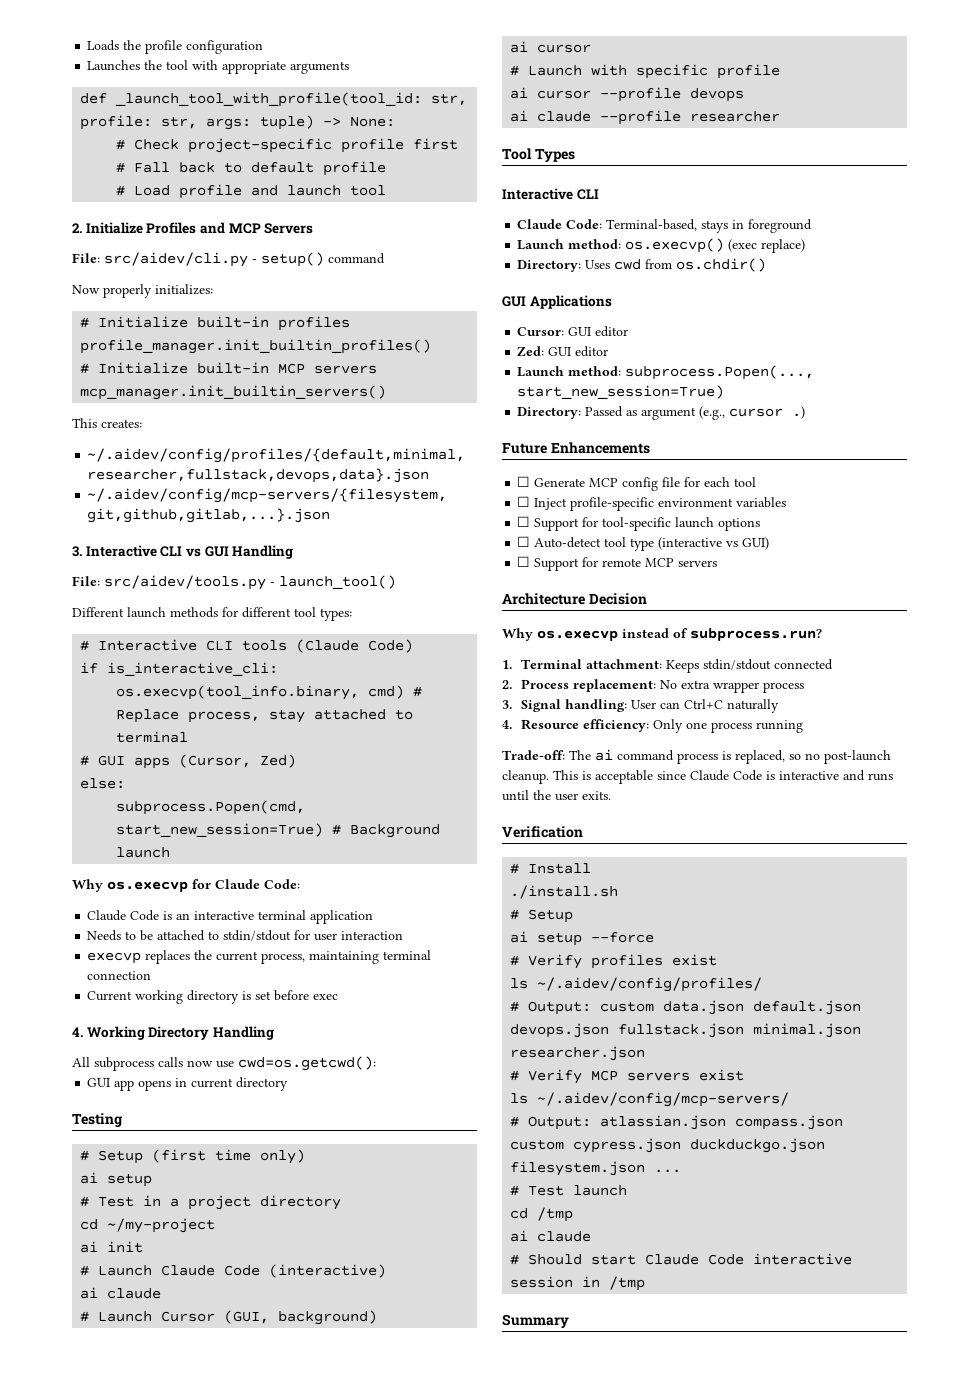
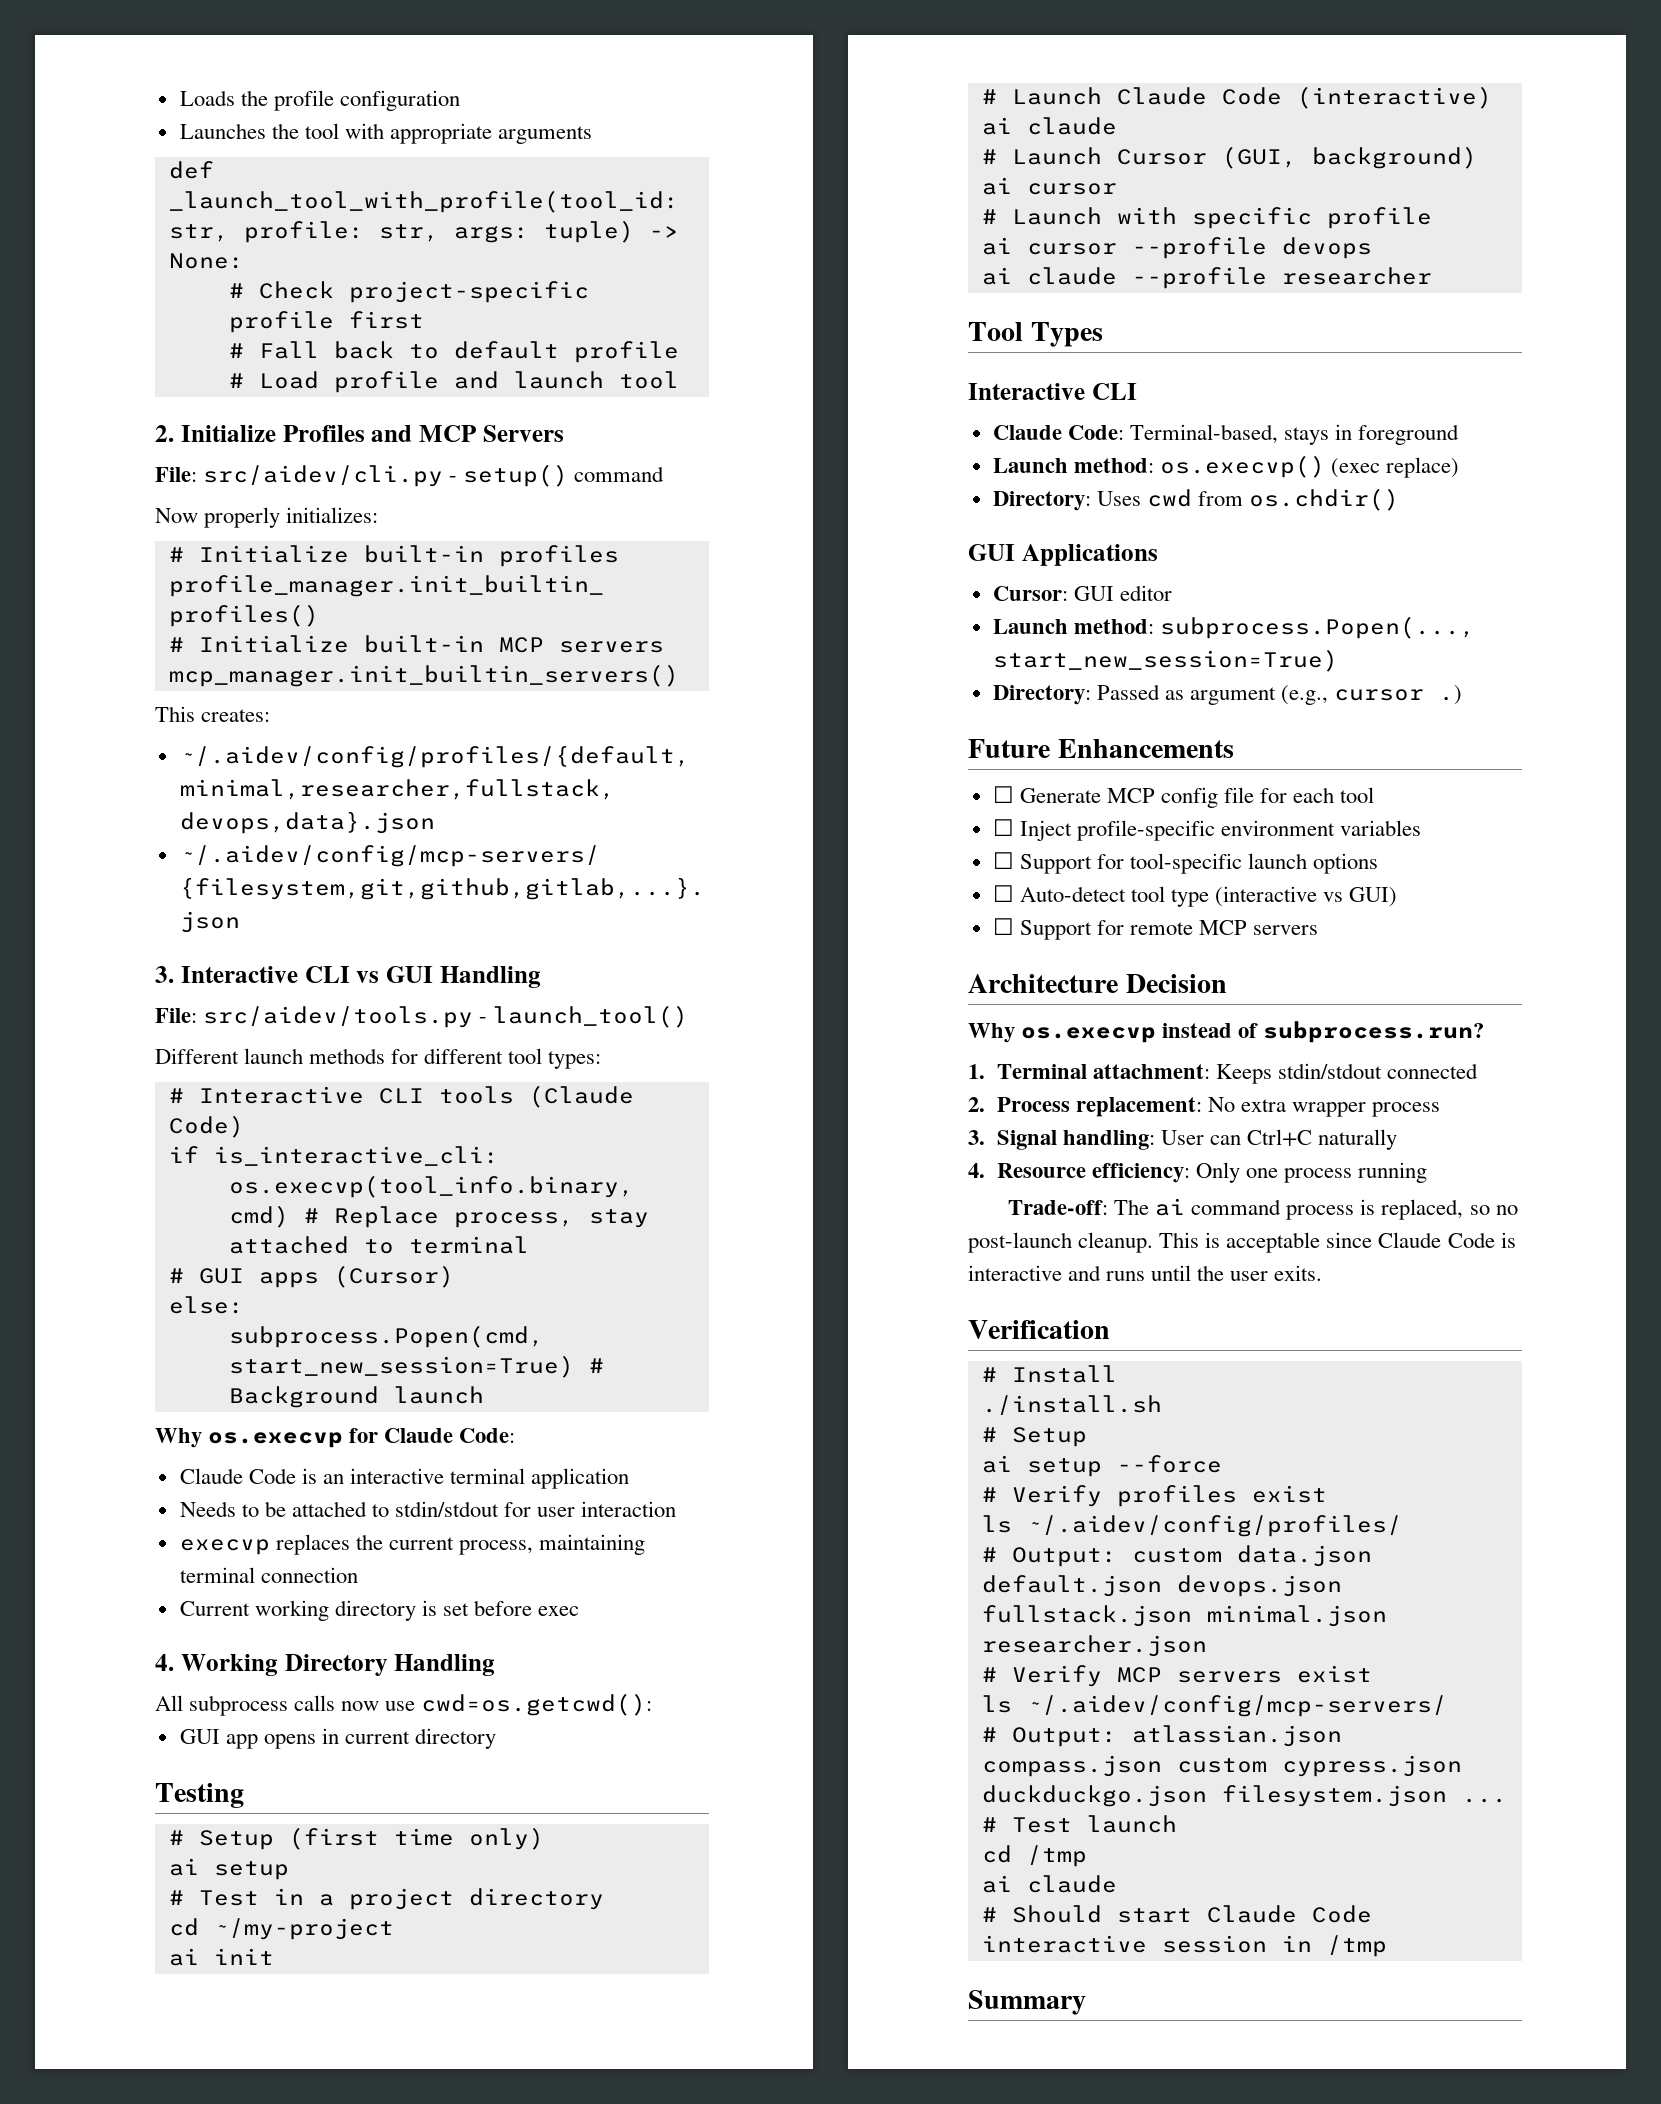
- # GUI apps (Cursor, Zed)
+ # GUI apps (Cursor)
- Zed: GUI editor

